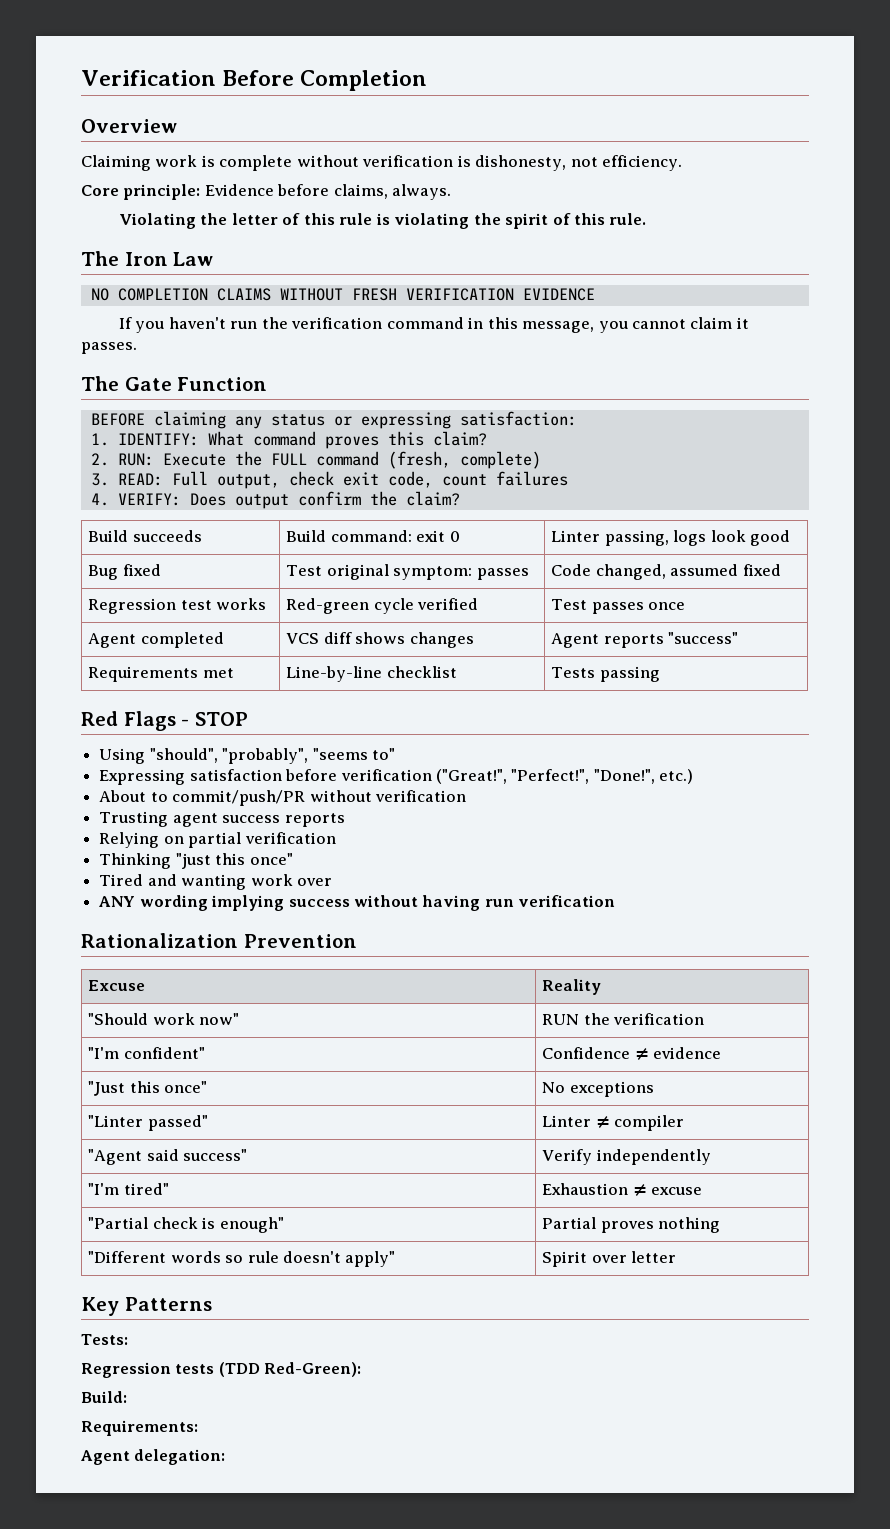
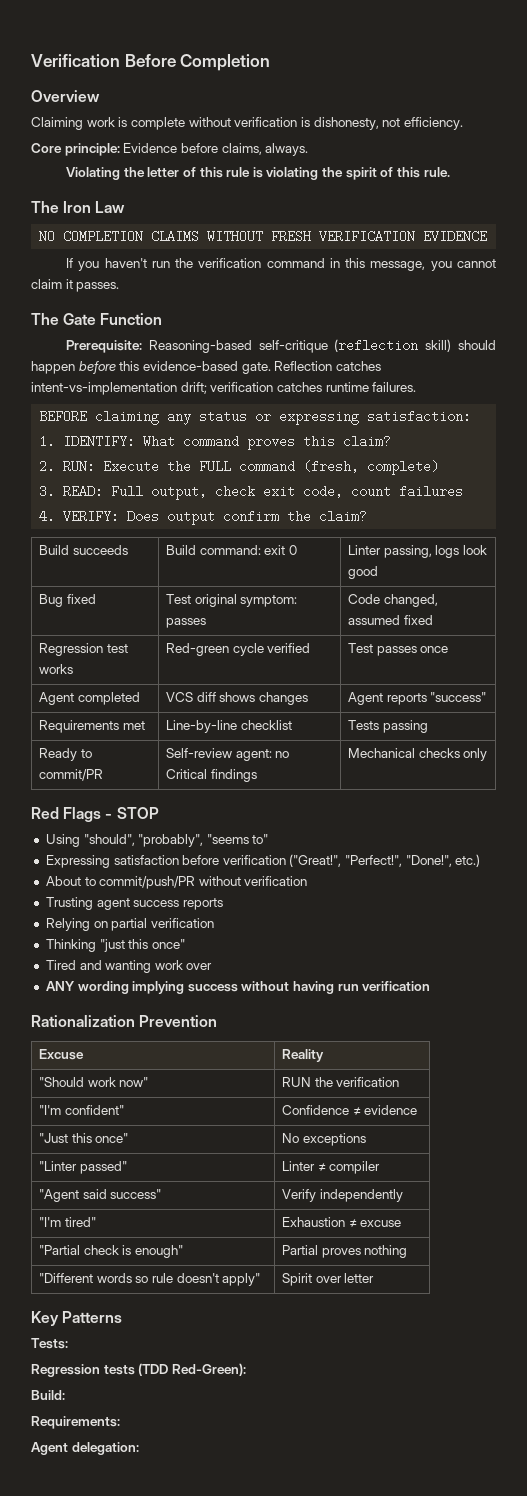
+ Prerequisite: Reasoning-based self-critique (reflection skill) should happen before this evidence-based gate. Reflection catches intent-vs-implementation drift; verification catches runtime failures.
+ Ready to commit/PR | Self-review agent: no Critical findings | Mechanical checks only

